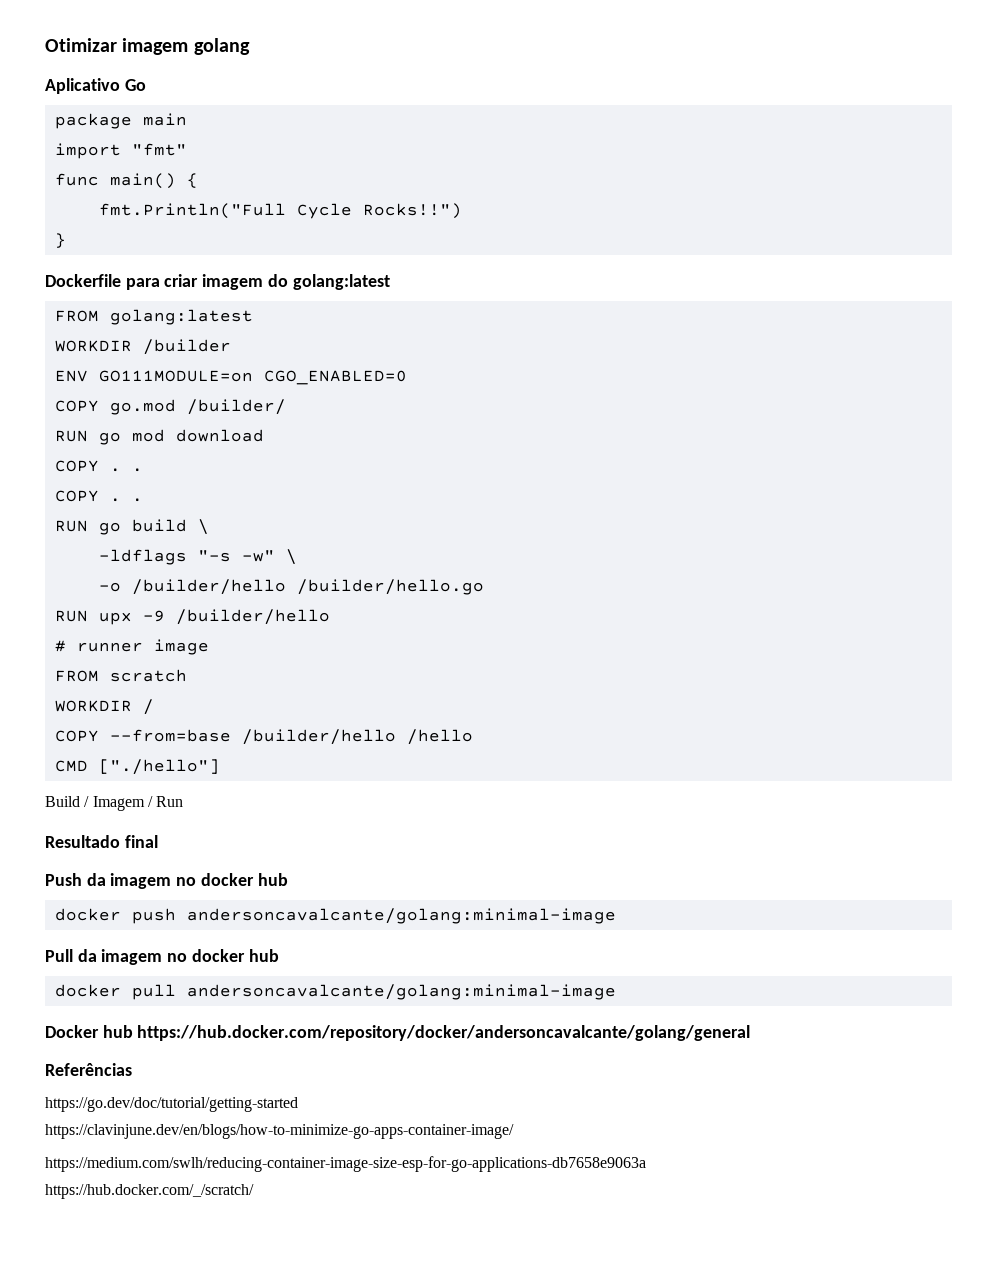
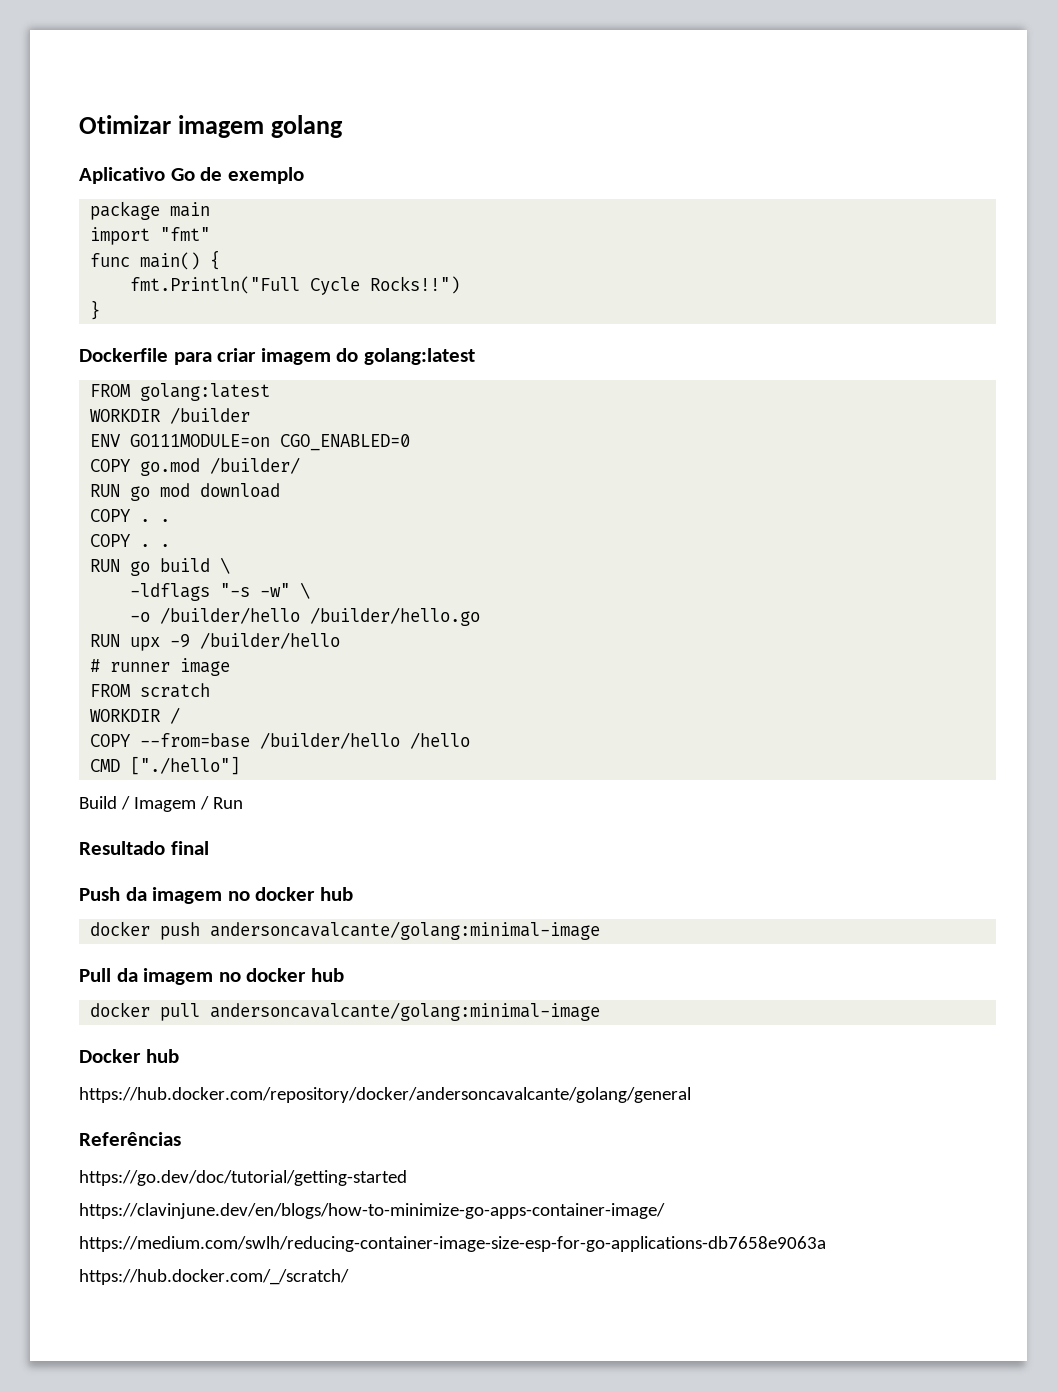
- Aplicativo Go
+ Aplicativo Go de exemplo
- Docker hub https://hub.docker.com/repository/docker/andersoncavalcante/golang/general
+ Docker hub
+ https://hub.docker.com/repository/docker/andersoncavalcante/golang/general

